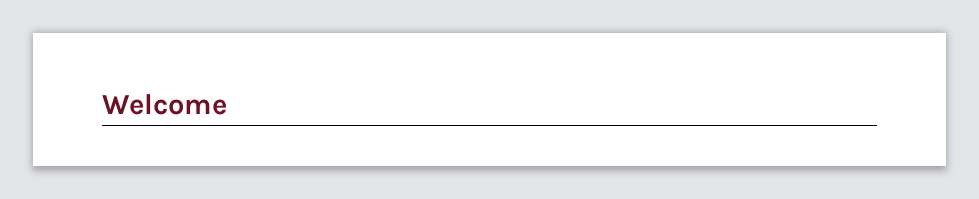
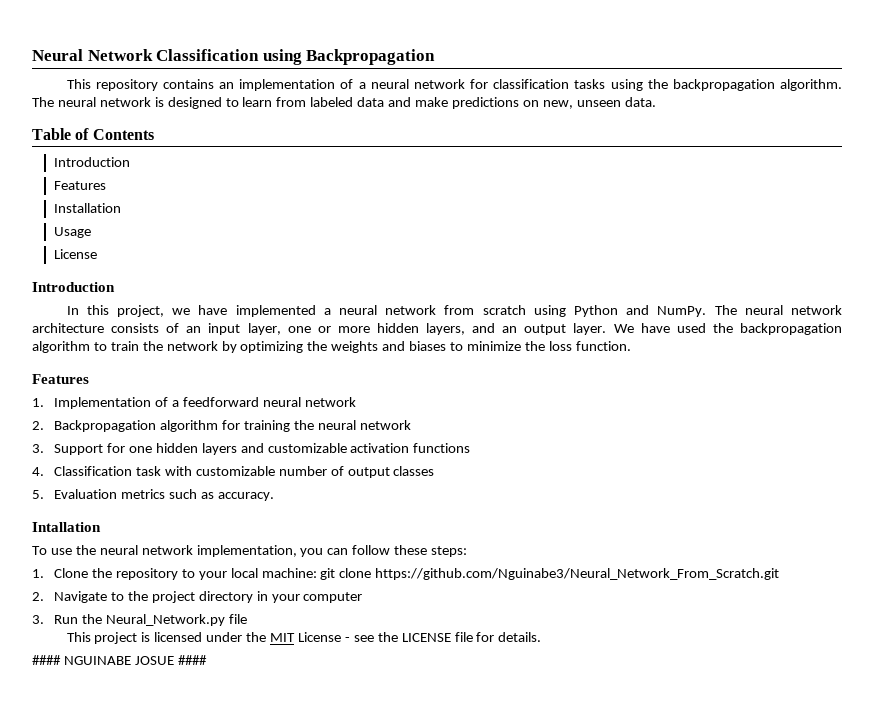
- Welcome
+ Neural Network Classification using Backpropagation
+ This repository contains an implementation of a neural network for classification tasks using the backpropagation algorithm. The neural network is designed to learn from labeled data and make predictions on new, unseen data.
+ Table of Contents
+ Introduction
+ Features
+ Installation
+ Usage
+ License
+ Introduction
+ In this project, we have implemented a neural network from scratch using Python and NumPy. The neural network architecture consists of an input layer, one or more hidden layers, and an output layer. We have used the backpropagation algorithm to train the network by optimizing the weights and biases to minimize the loss function.
+ Features
+ 1. Implementation of a feedforward neural network
+ 2. Backpropagation algorithm for training the neural network
+ 3. Support for one hidden layers and customizable activation functions
+ 4. Classification task with customizable number of output classes
+ 5. Evaluation metrics such as accuracy.
+ Intallation
+ To use the neural network implementation, you can follow these steps:
+ 1. Clone the repository to your local machine: git clone https://github.com/Nguinabe3/Neural_Network_From_Scratch.git
+ 2. Navigate to the project directory in your computer
+ 3. Run the Neural_Network.py file
+ This project is licensed under the MIT License - see the LICENSE file for details.
+ #### NGUINABE JOSUE ####

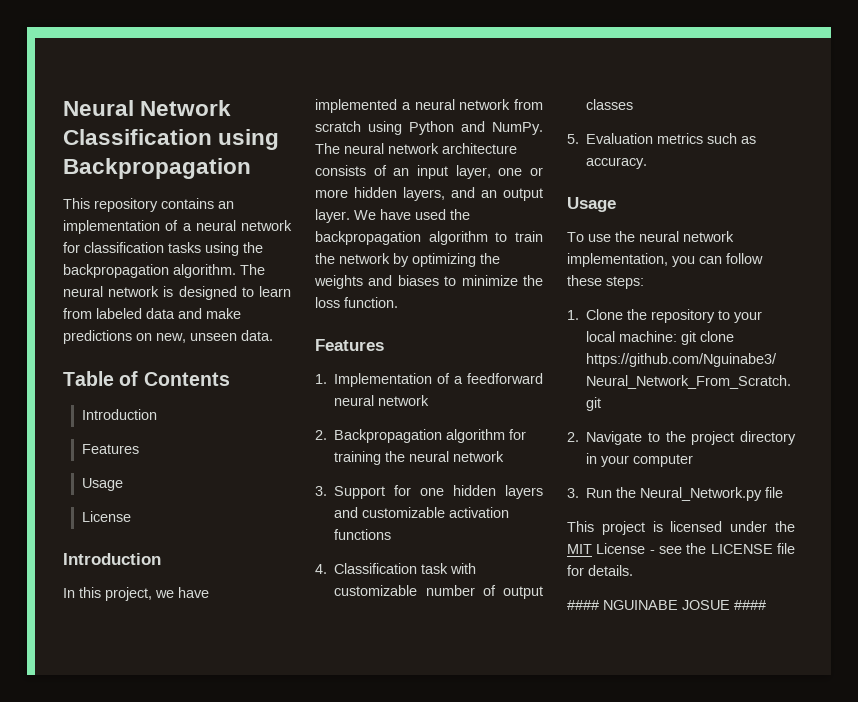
- Installation
  5. Evaluation metrics such as accuracy.
- Intallation
+ Usage

